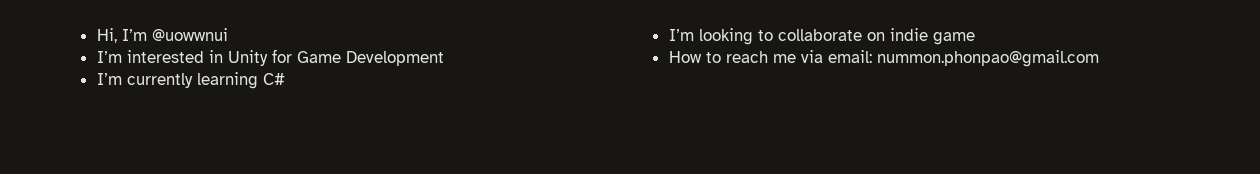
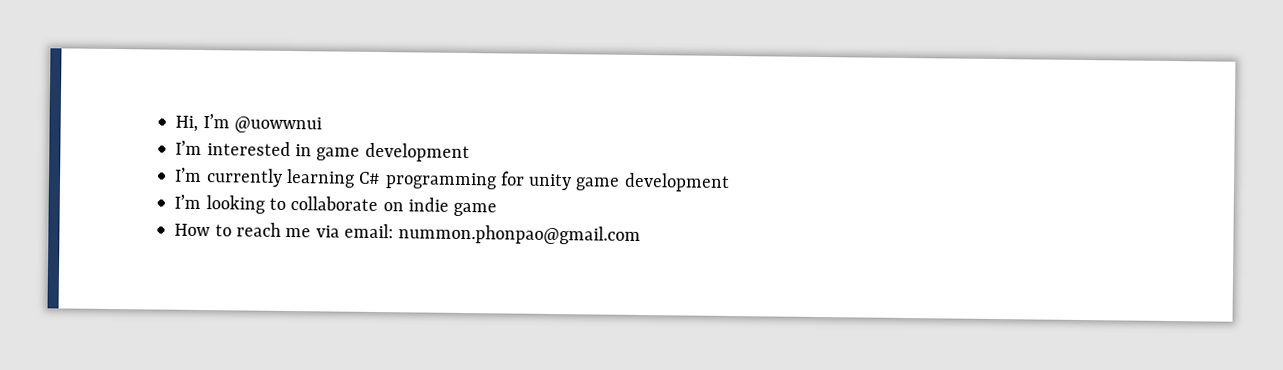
- I’m interested in Unity for Game Development
+ I’m interested in game development
- I’m currently learning C#
+ I’m currently learning C# programming for unity game development

